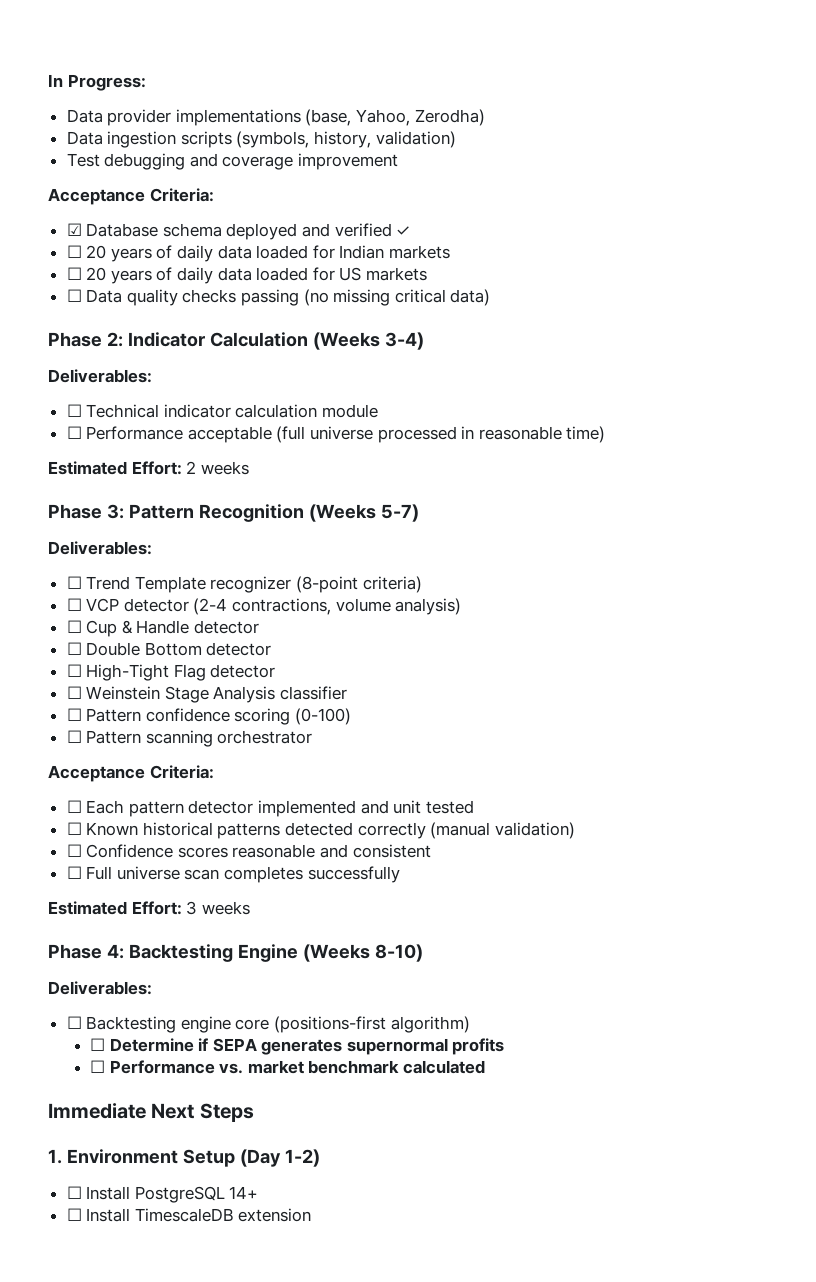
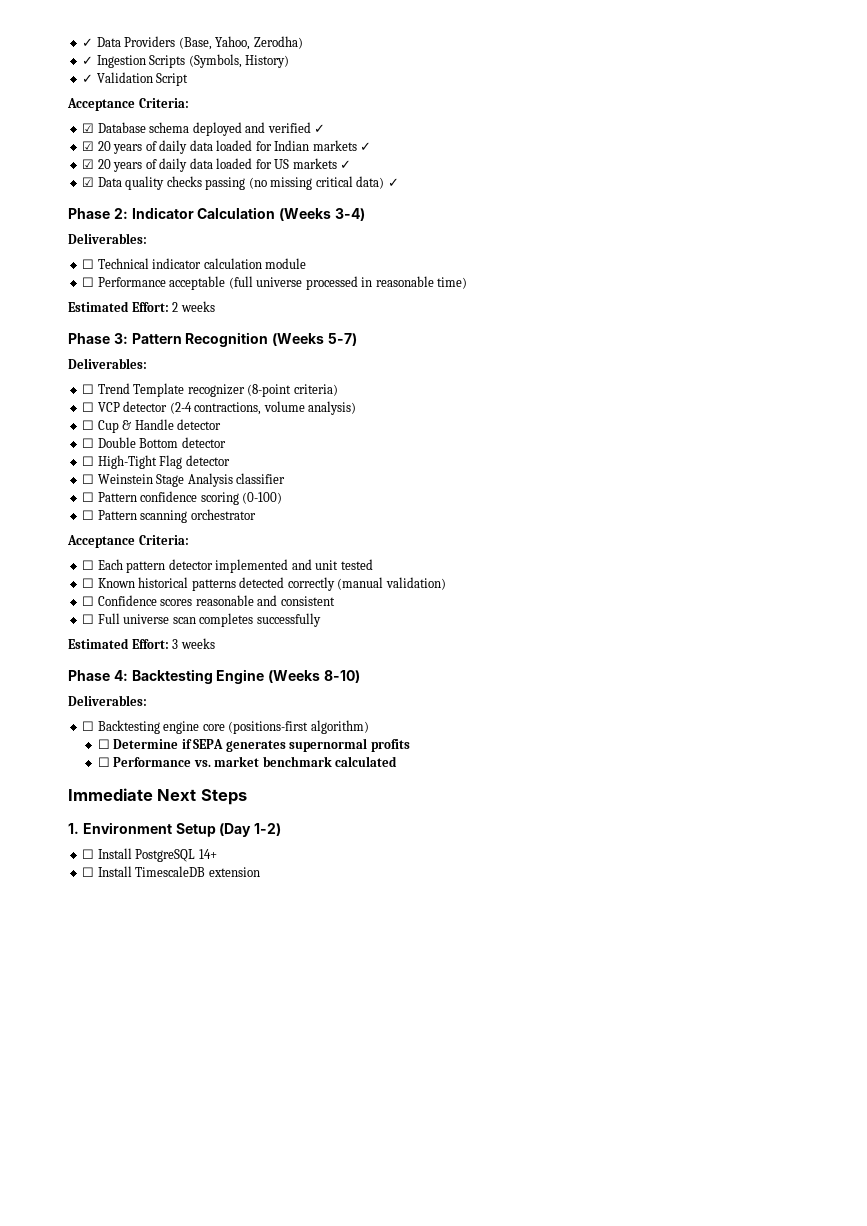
- In Progress:
- Data provider implementations (base, Yahoo, Zerodha)
- Data ingestion scripts (symbols, history, validation)
- Test debugging and coverage improvement
+ ✓ Data Providers (Base, Yahoo, Zerodha)
+ ✓ Ingestion Scripts (Symbols, History)
+ ✓ Validation Script
- ☐ 20 years of daily data loaded for Indian markets
- ☐ 20 years of daily data loaded for US markets
- ☐ Data quality checks passing (no missing critical data)
+ ☑ 20 years of daily data loaded for Indian markets ✓
+ ☑ 20 years of daily data loaded for US markets ✓
+ ☑ Data quality checks passing (no missing critical data) ✓

